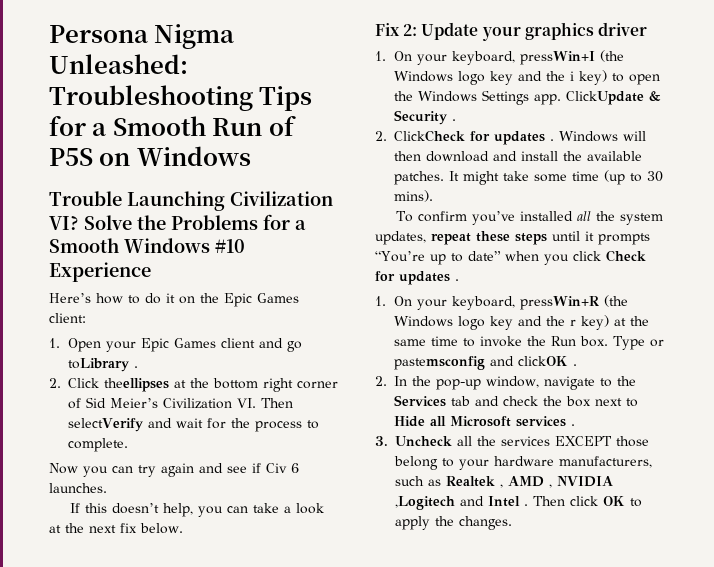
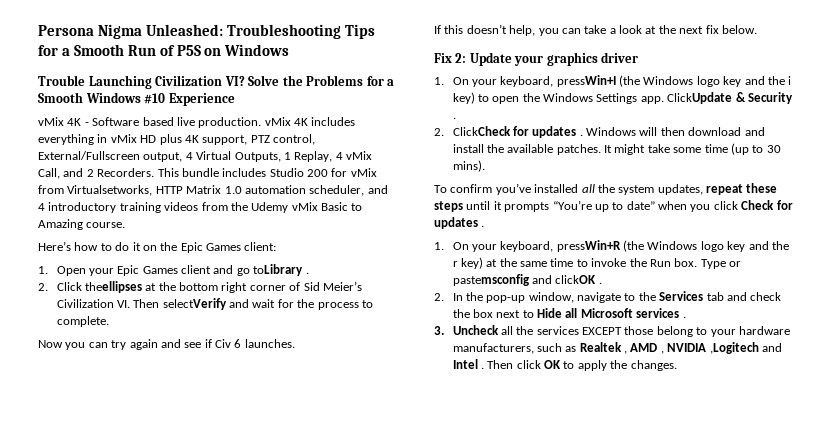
+ vMix 4K - Software based live production. vMix 4K includes everything in vMix HD plus 4K support, PTZ control, External/Fullscreen output, 4 Virtual Outputs, 1 Replay, 4 vMix Call, and 2 Recorders. This bundle includes Studio 200 for vMix from Virtualsetworks, HTTP Matrix 1.0 automation scheduler, and 4 introductory training videos from the Udemy vMix Basic to Amazing course.

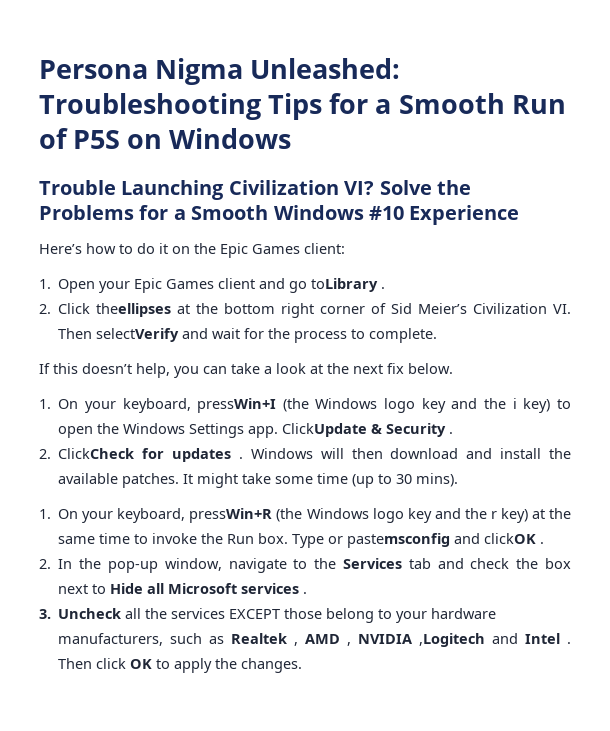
- vMix 4K - Software based live production. vMix 4K includes everything in vMix HD plus 4K support, PTZ control, External/Fullscreen output, 4 Virtual Outputs, 1 Replay, 4 vMix Call, and 2 Recorders. This bundle includes Studio 200 for vMix from Virtualsetworks, HTTP Matrix 1.0 automation scheduler, and 4 introductory training videos from the Udemy vMix Basic to Amazing course.
- Now you can try again and see if Civ 6 launches.
- Fix 2: Update your graphics driver
- To confirm you’ve installed all the system updates, repeat these steps until it prompts “You’re up to date” when you click Check for updates .

